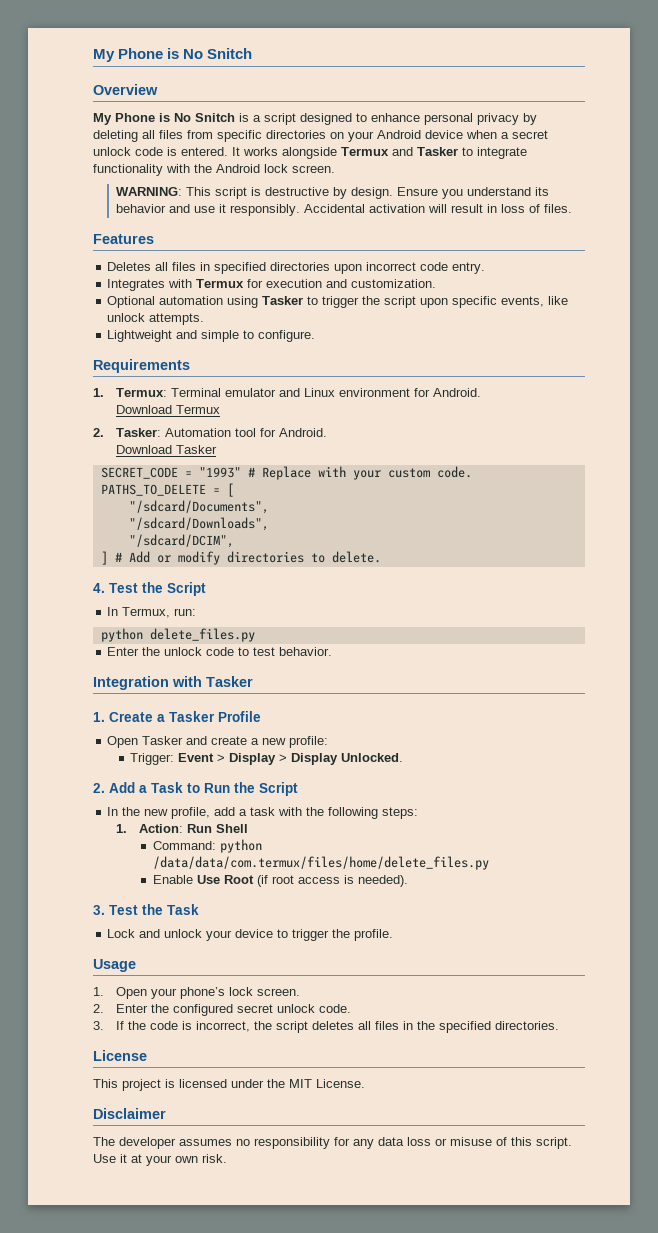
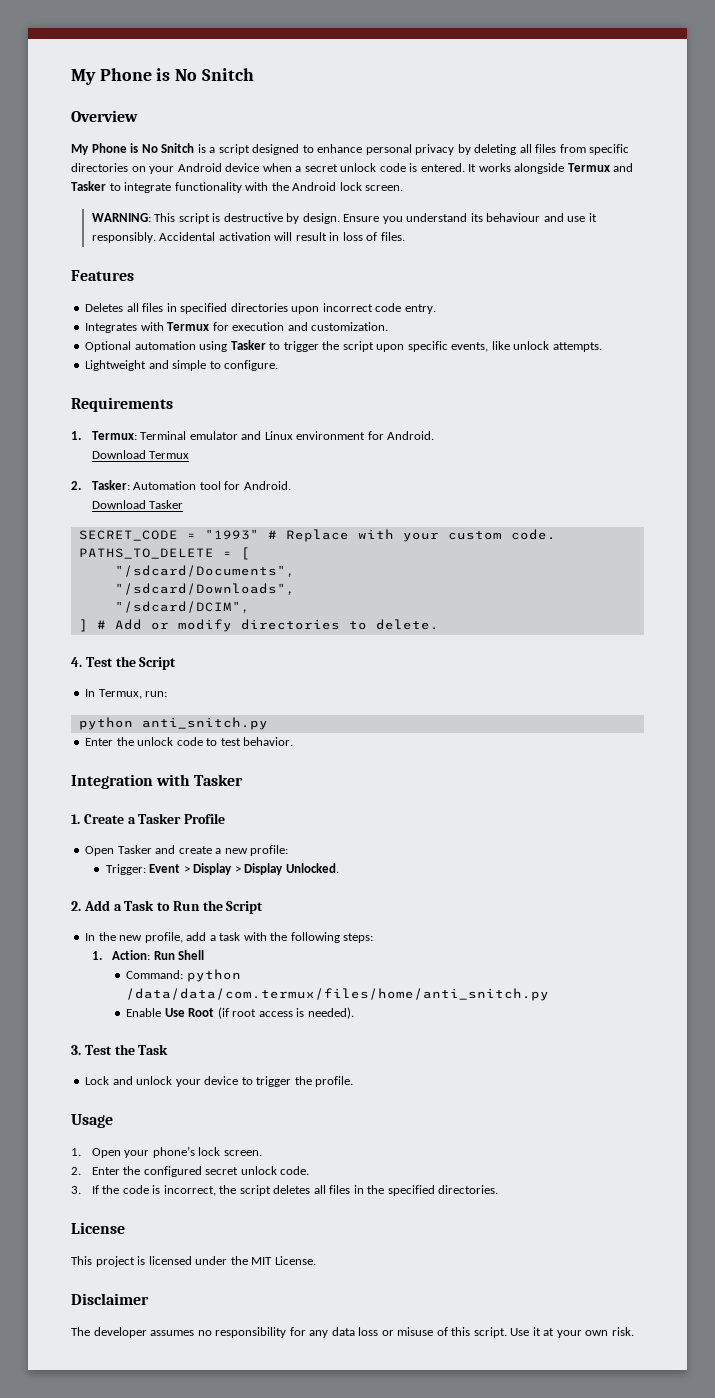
- Ensure you understand its behavior and use it responsibly.
+ Ensure you understand its behaviour and use it responsibly.
- python delete_files.py
+ python anti_snitch.py
- Command: python /data/data/com.termux/files/home/delete_files.py
+ Command: python /data/data/com.termux/files/home/anti_snitch.py

